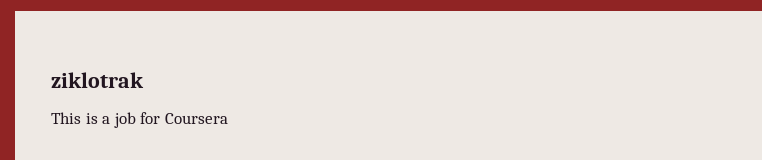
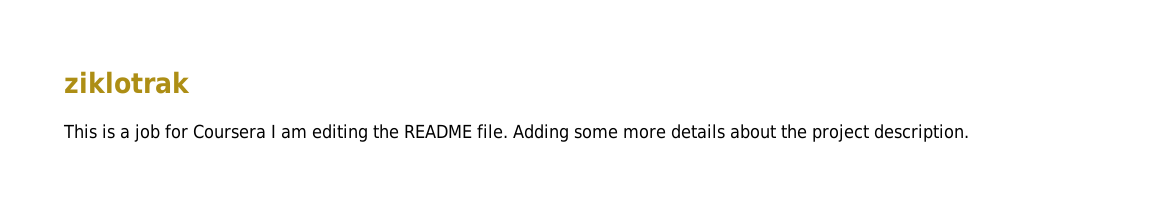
- This is a job for Coursera
+ This is a job for Coursera I am editing the README file. Adding some more details about the project description.

